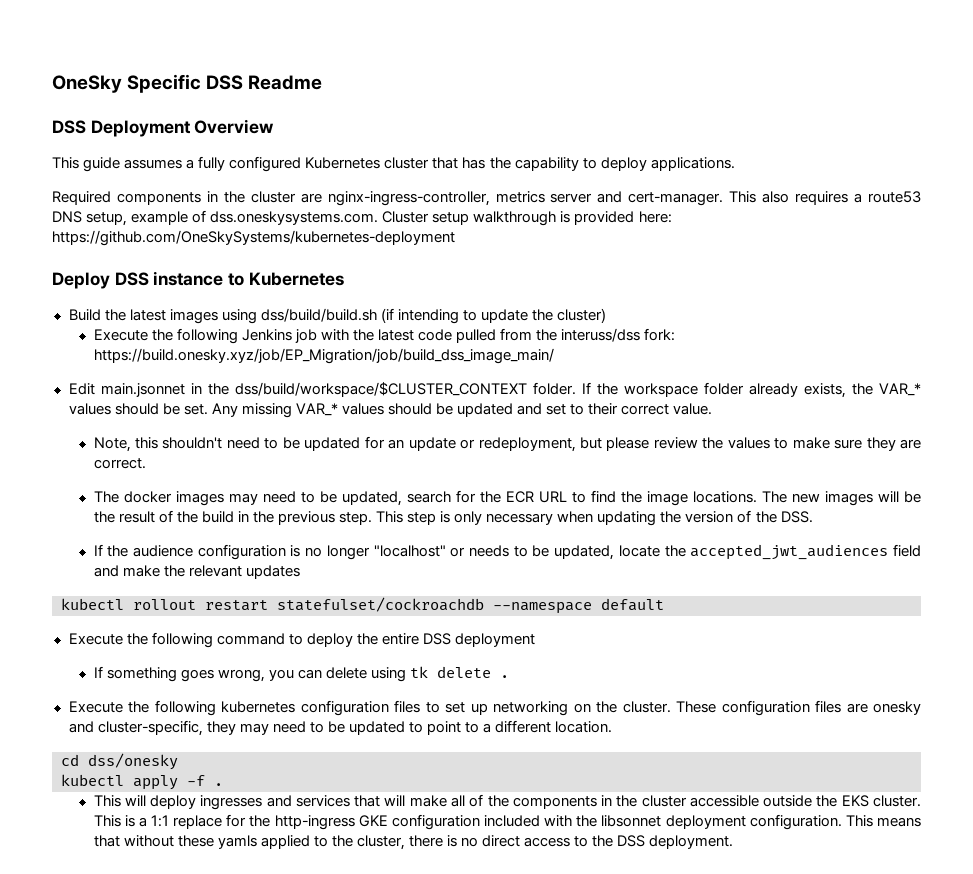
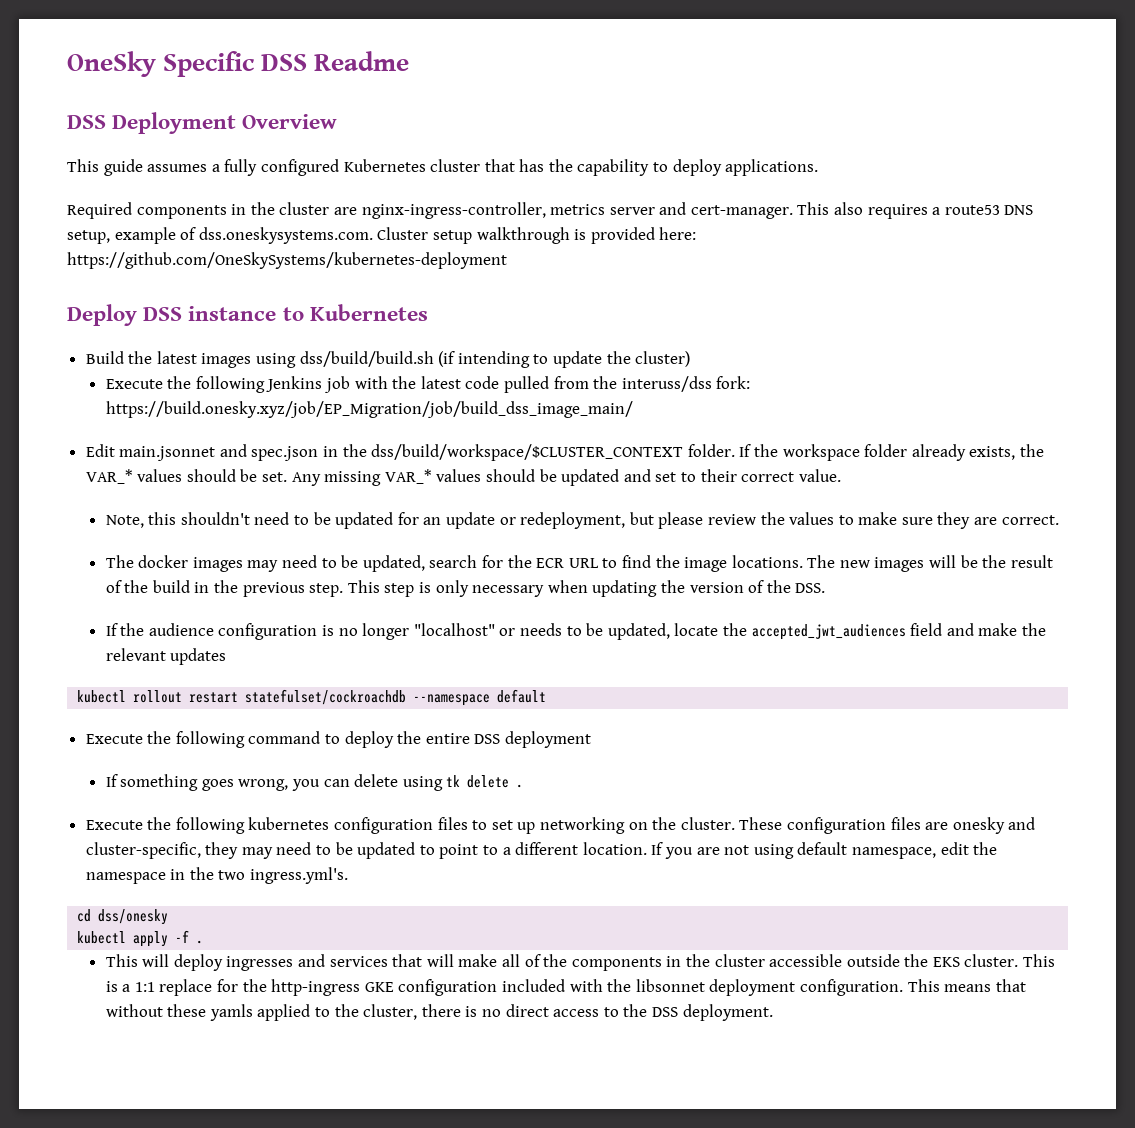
- Edit main.jsonnet in the dss/build/workspace/$CLUSTER_CONTEXT folder.
+ Edit main.jsonnet and spec.json in the dss/build/workspace/$CLUSTER_CONTEXT folder.
+ If you are not using default namespace, edit the namespace in the two ingress.yml's.

